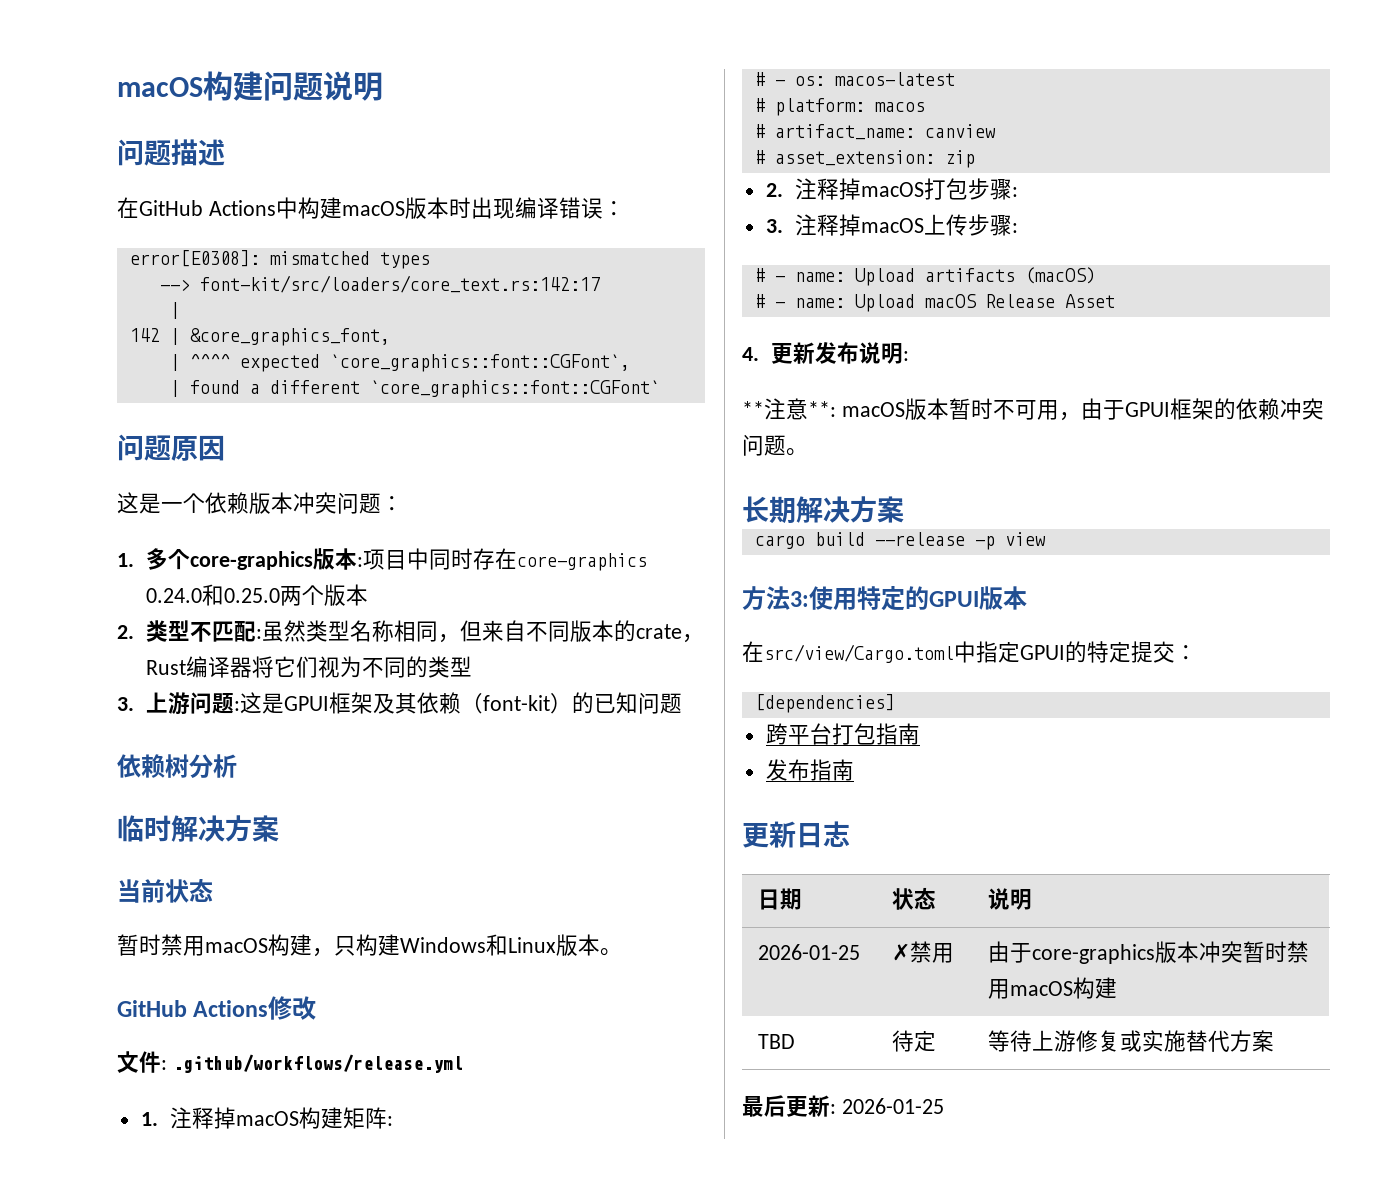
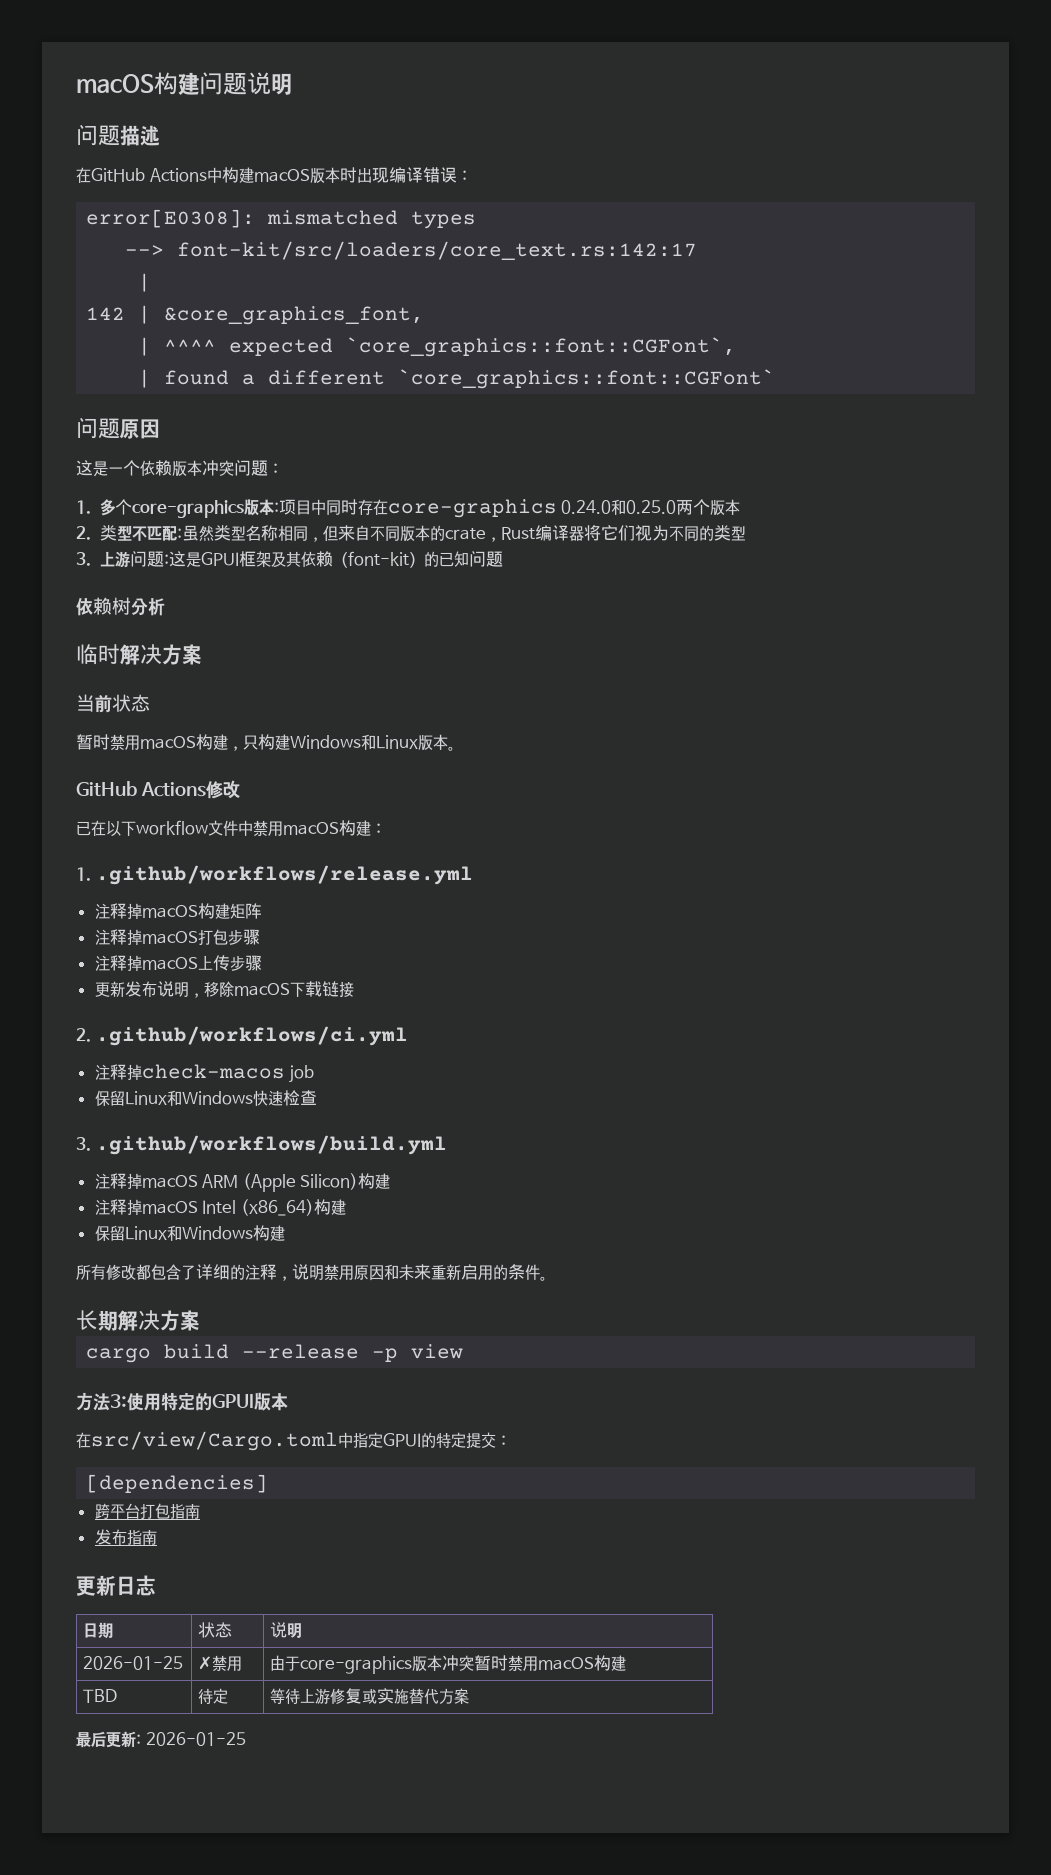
- 文件: .github/workflows/release.yml
+ 已在以下workflow文件中禁用macOS构建：
+ 1. .github/workflows/release.yml
- 1.注释掉macOS构建矩阵:
- # - os: macos-latest
- # platform: macos
- # artifact_name: canview
- # asset_extension: zip
- 2.注释掉macOS打包步骤:
- 3.注释掉macOS上传步骤:
- # - name: Upload artifacts (macOS)
- # - name: Upload macOS Release Asset
- 4.更新发布说明:
- **注意**: macOS版本暂时不可用，由于GPUI框架的依赖冲突问题。
+ 注释掉macOS构建矩阵
+ 注释掉macOS打包步骤
+ 注释掉macOS上传步骤
+ 更新发布说明，移除macOS下载链接
+ 2. .github/workflows/ci.yml
+ 注释掉check-macos job
+ 保留Linux和Windows快速检查
+ 3. .github/workflows/build.yml
+ 注释掉macOS ARM (Apple Silicon)构建
+ 注释掉macOS Intel (x86_64)构建
+ 保留Linux和Windows构建
+ 所有修改都包含了详细的注释，说明禁用原因和未来重新启用的条件。

